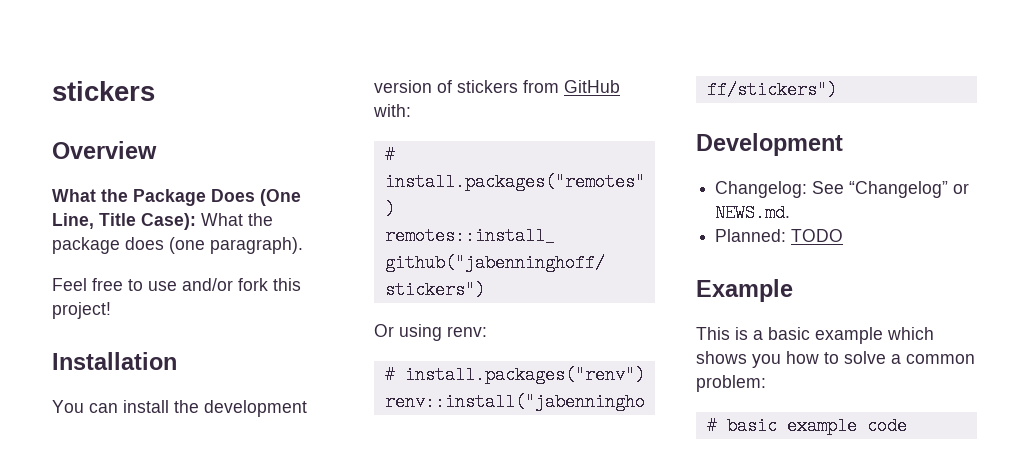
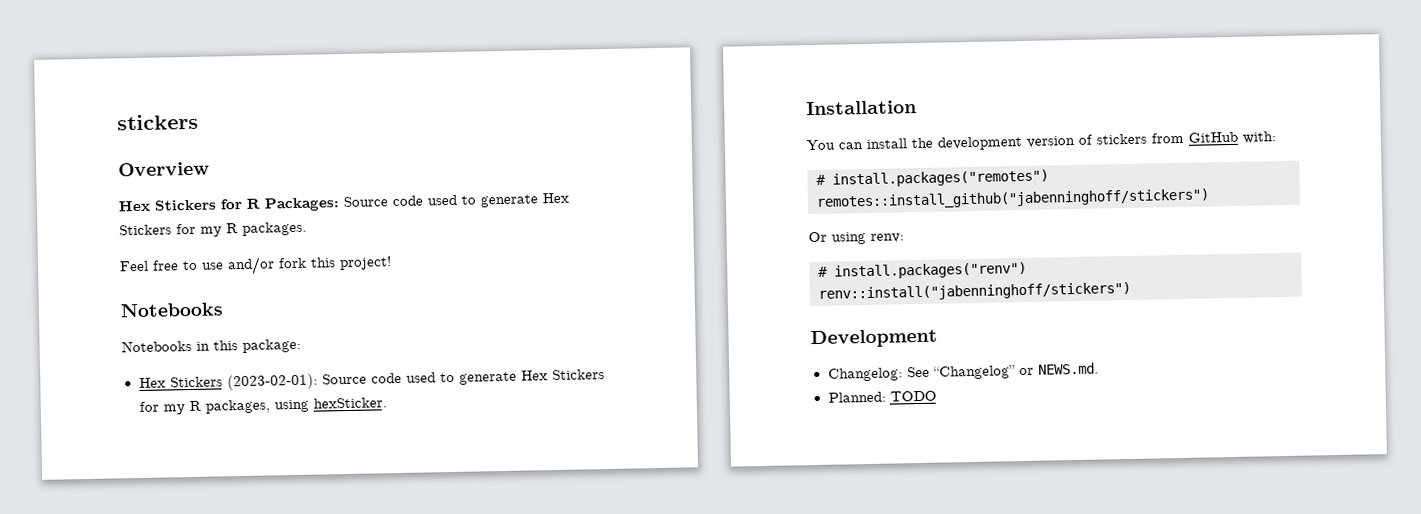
- What the Package Does (One Line, Title Case): What the package does (one paragraph).
+ Hex Stickers for R Packages: Source code used to generate Hex Stickers for my R packages.
  Feel free to use and/or fork this project!
+ Notebooks
+ Notebooks in this package:
+ Hex Stickers (2023-02-01): Source code used to generate Hex Stickers for my R packages, using hexSticker.
- Example
- This is a basic example which shows you how to solve a common problem:
- # basic example code

